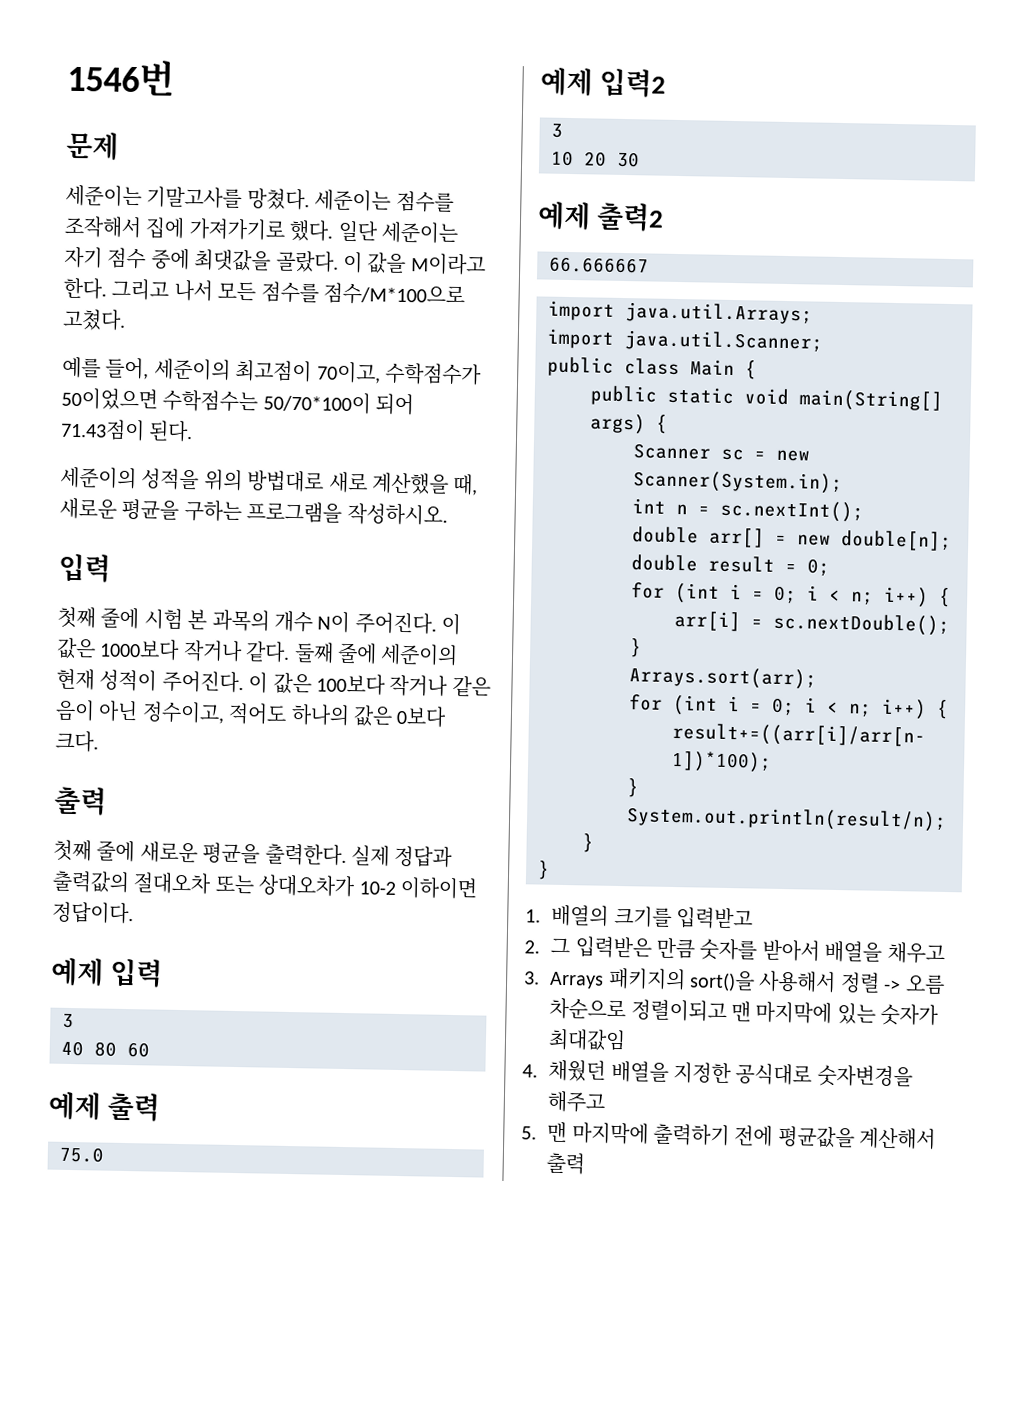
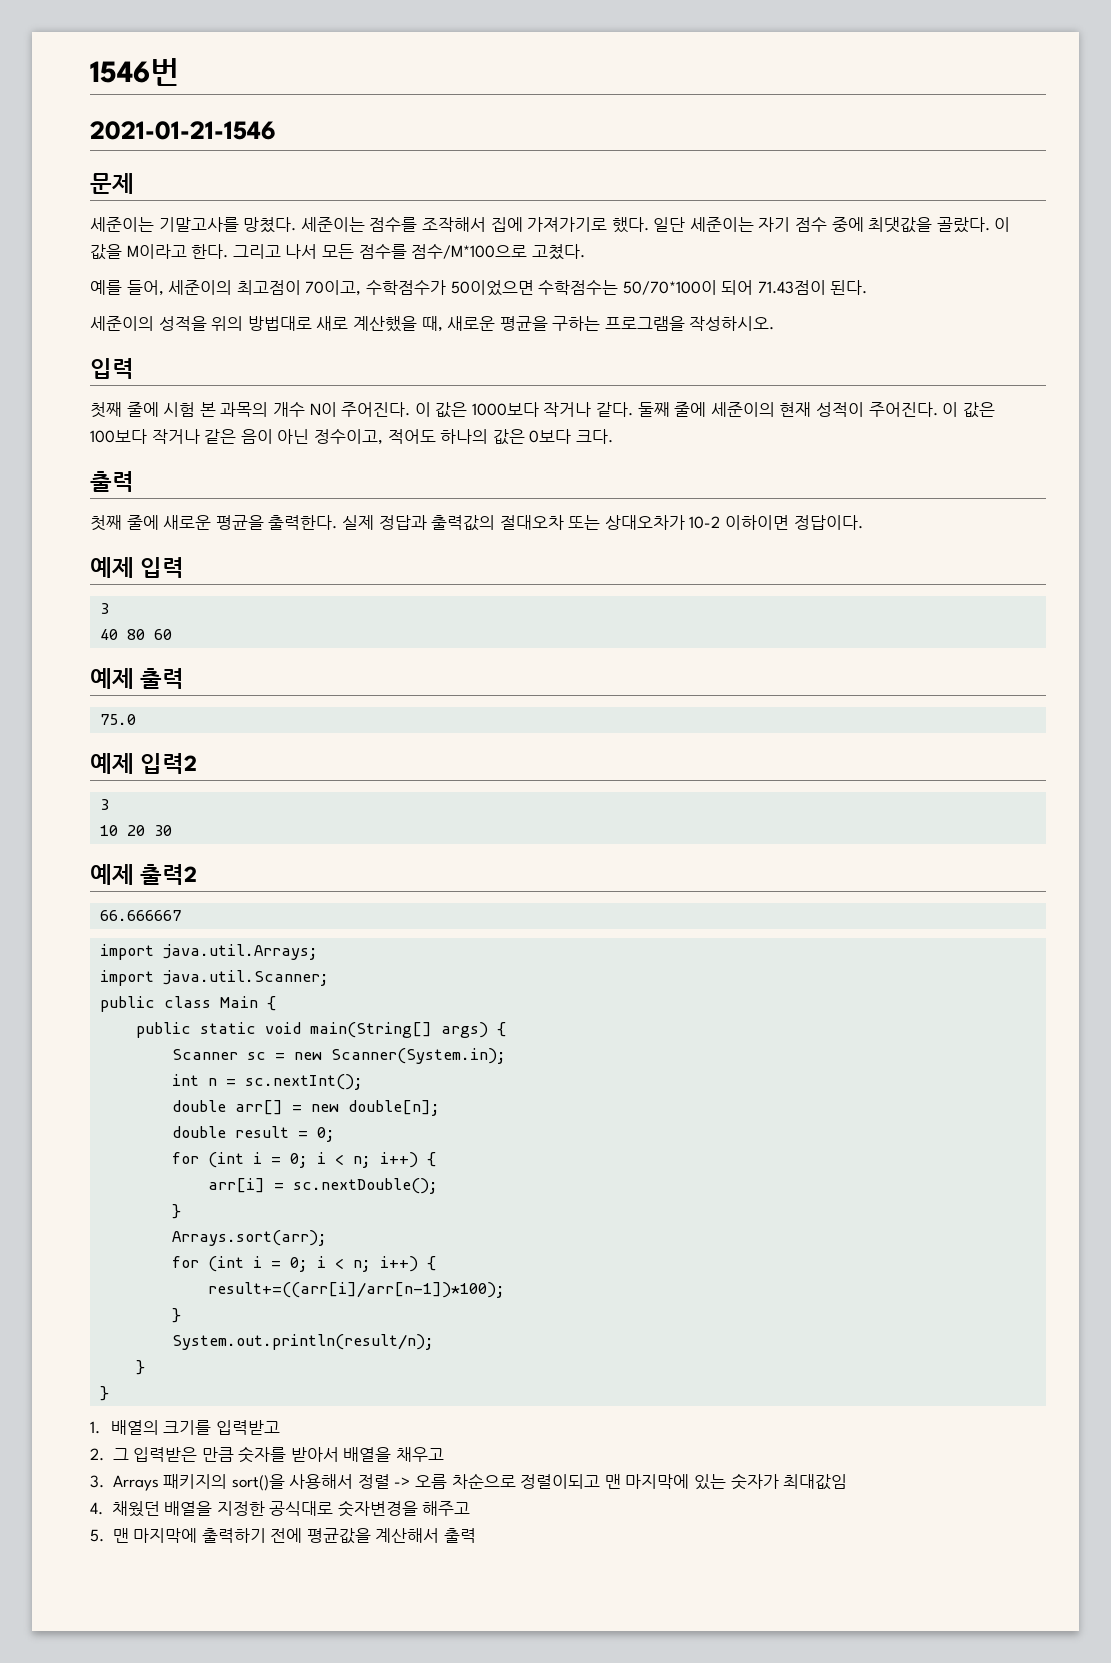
+ 2021-01-21-1546

